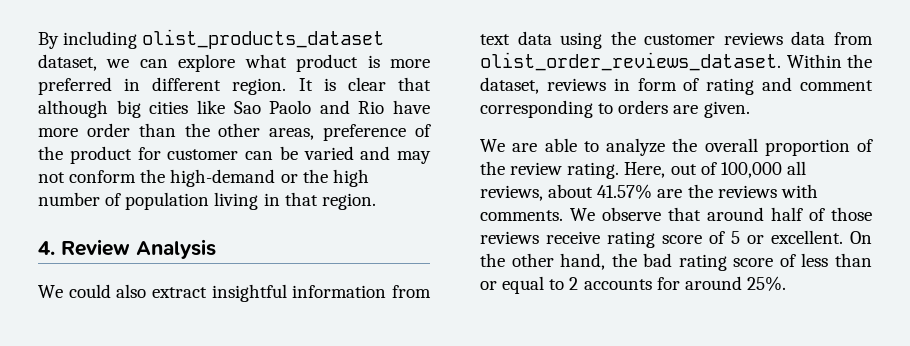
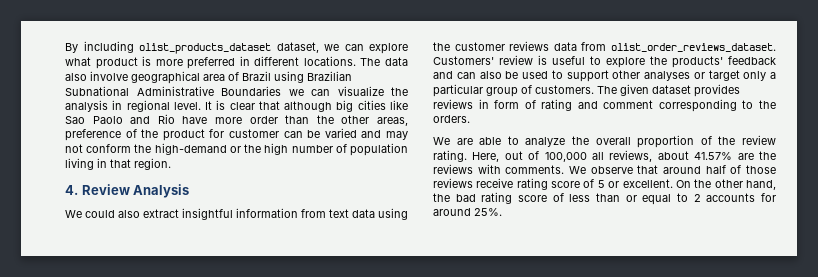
- By including olist_products_dataset dataset, we can explore what product is more preferred in different region.
+ By including olist_products_dataset dataset, we can explore what product is more preferred in different locations. The data also involve geographical area of Brazil using Brazilian Subnational Administrative Boundaries we can visualize the analysis in regional level.
- Within the dataset, reviews in form of rating and comment corresponding to orders are given.
+ Customers' review is useful to explore the products' feedback and can also be used to support other analyses or target only a particular group of customers. The given dataset provides reviews in form of rating and comment corresponding to the orders.

